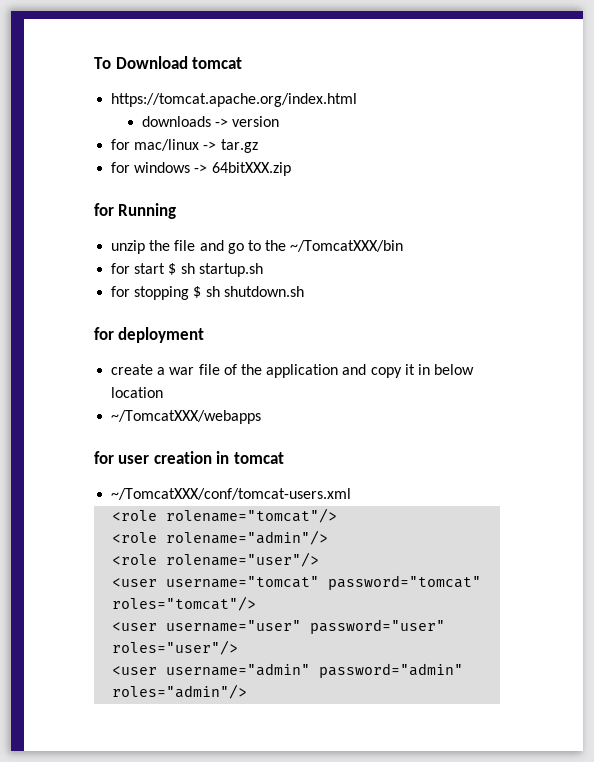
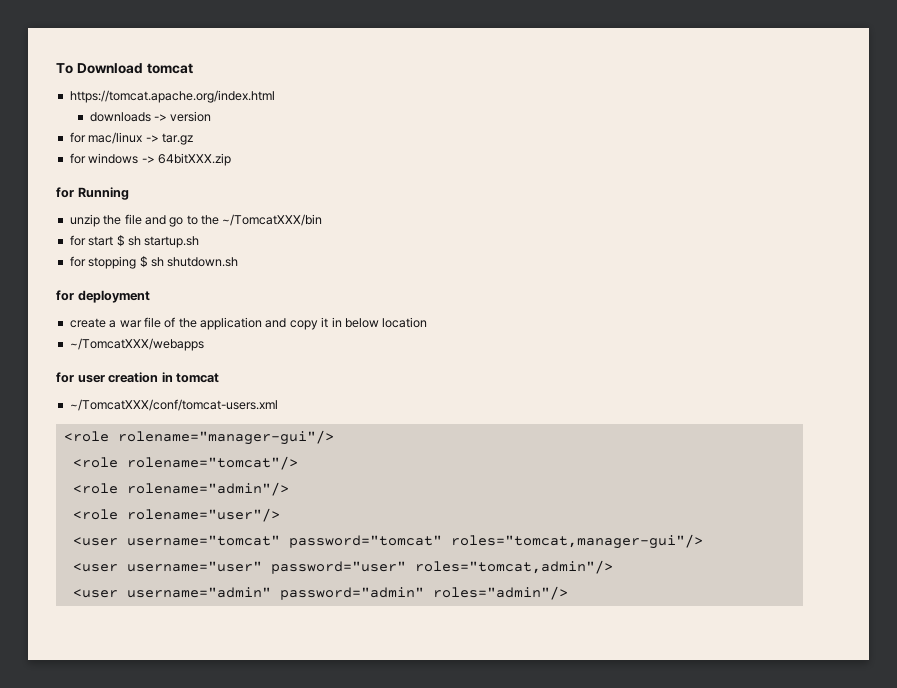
+ <role rolename="manager-gui"/>
- <user username="tomcat" password="tomcat" roles="tomcat"/>
+ <user username="tomcat" password="tomcat" roles="tomcat,manager-gui"/>
- <user username="user" password="user" roles="user"/>
+ <user username="user" password="user" roles="tomcat,admin"/>

